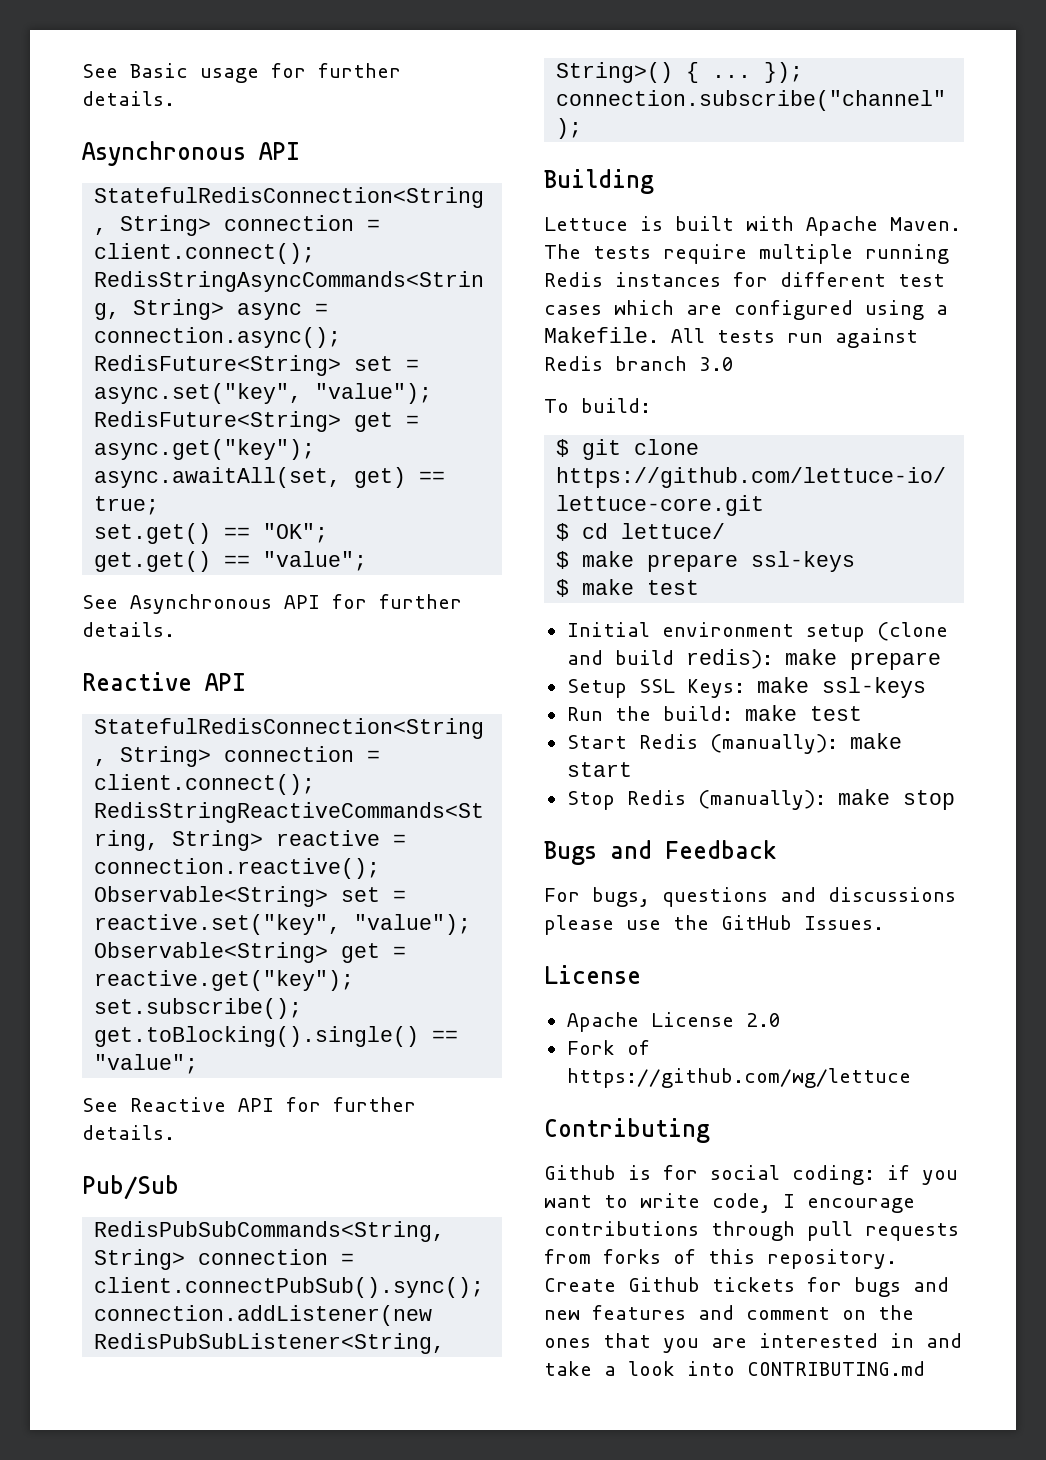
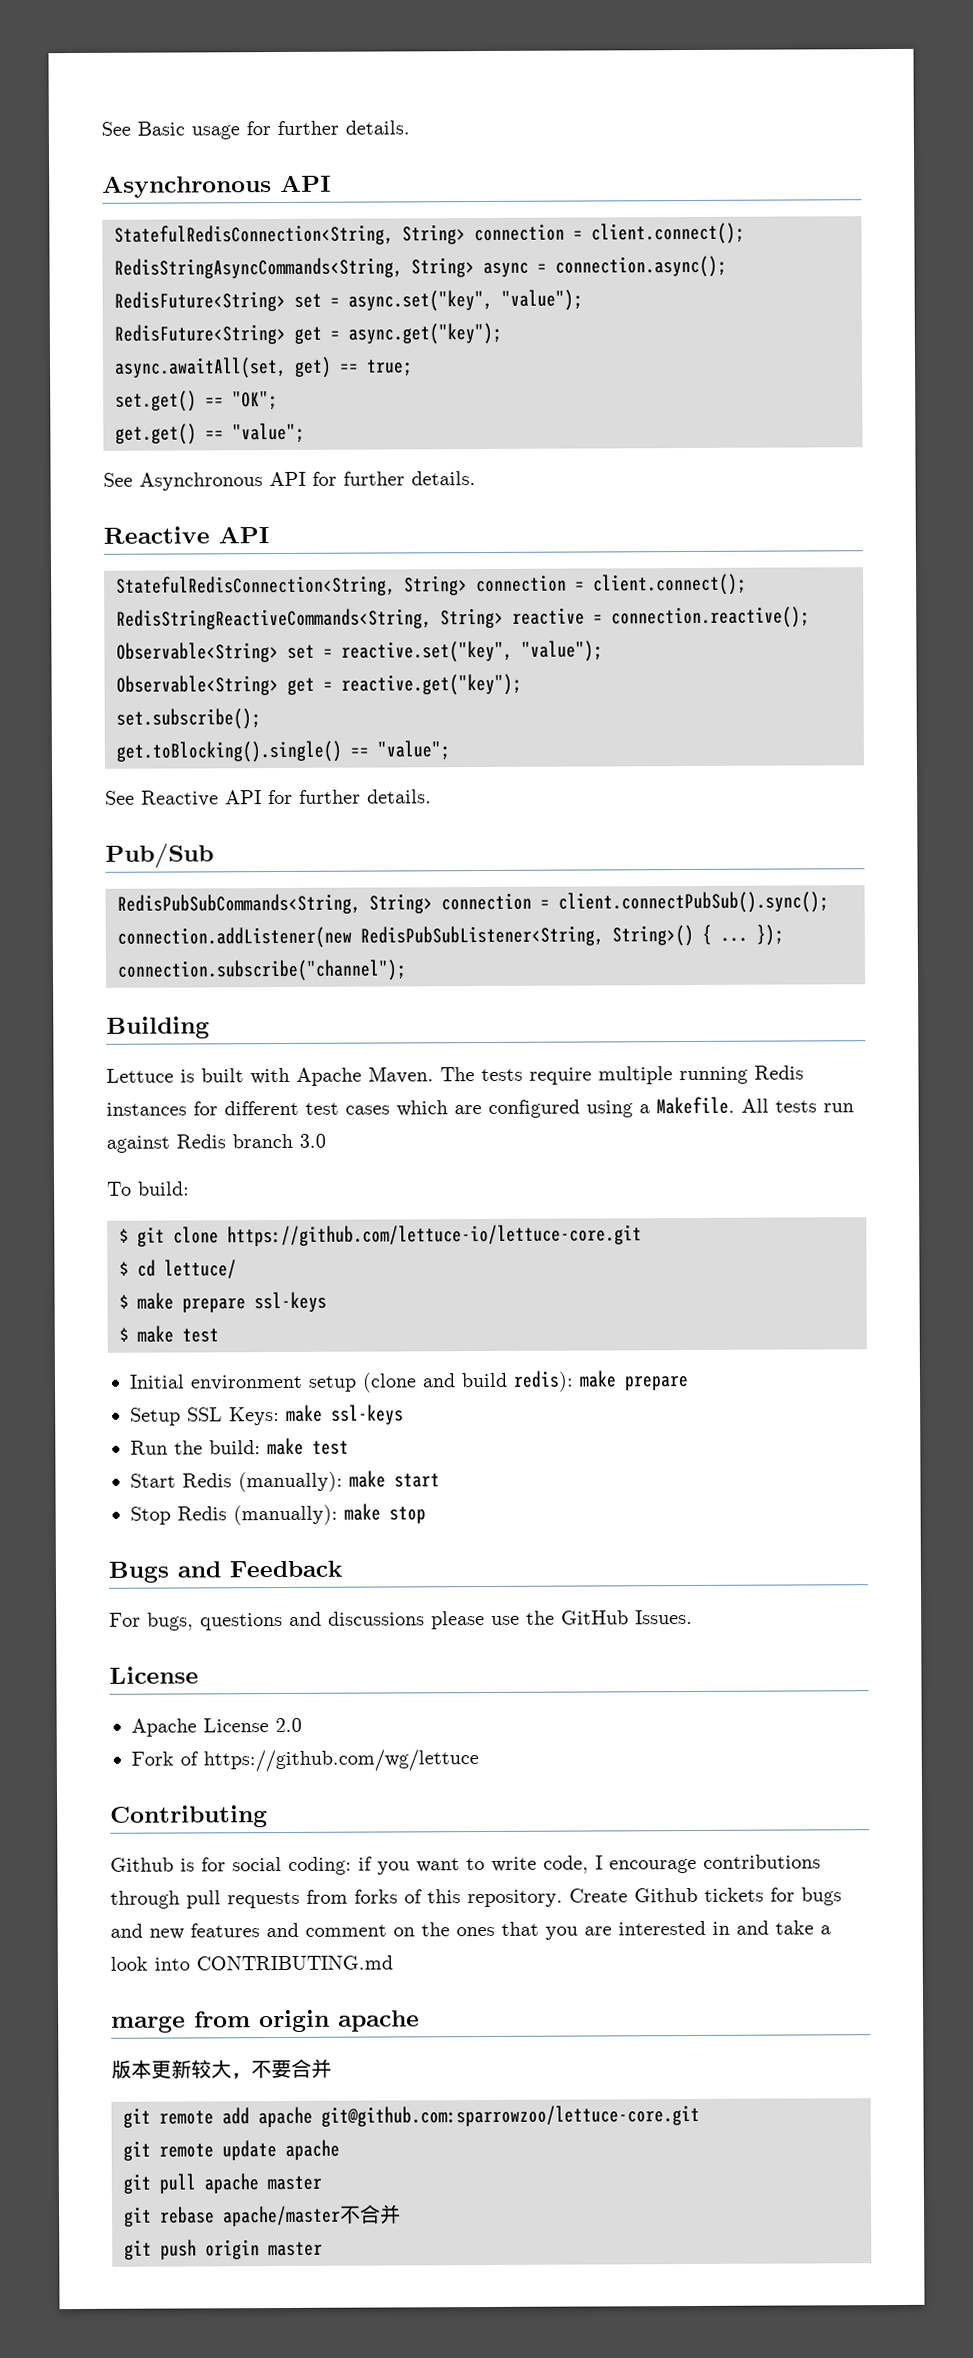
+ marge from origin apache
+ 版本更新较大，不要合并
+ git remote add apache git@github.com:sparrowzoo/lettuce-core.git
+ git remote update apache
+ git pull apache master
+ git rebase apache/master不合并
+ git push origin master

